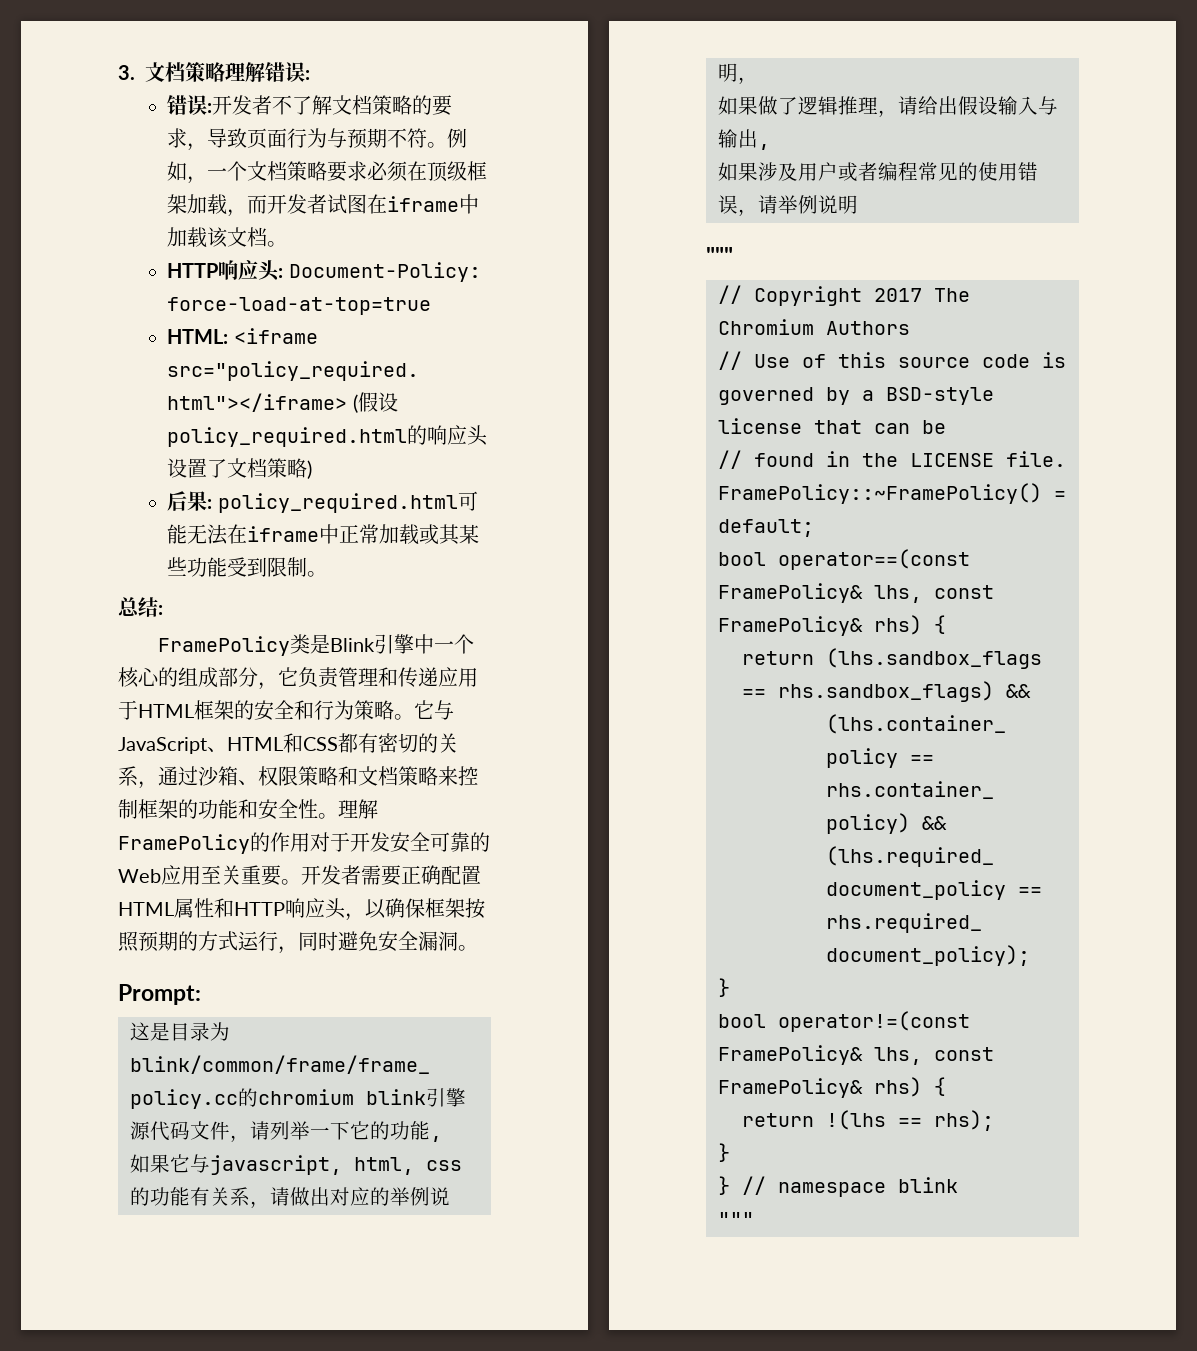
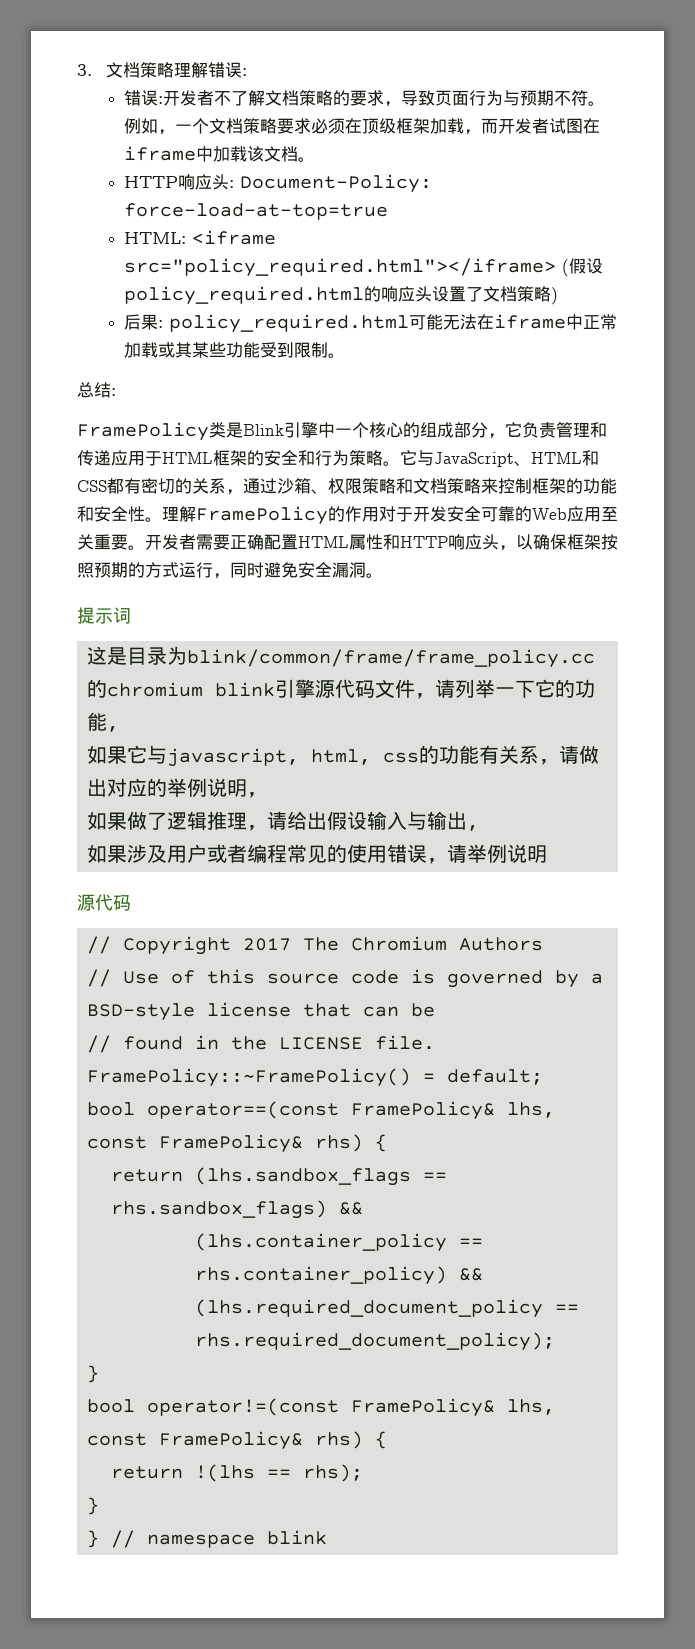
- Prompt:
+ 提示词
  如果涉及用户或者编程常见的使用错误，请举例说明
- """
+ 源代码
  } // namespace blink
- """

